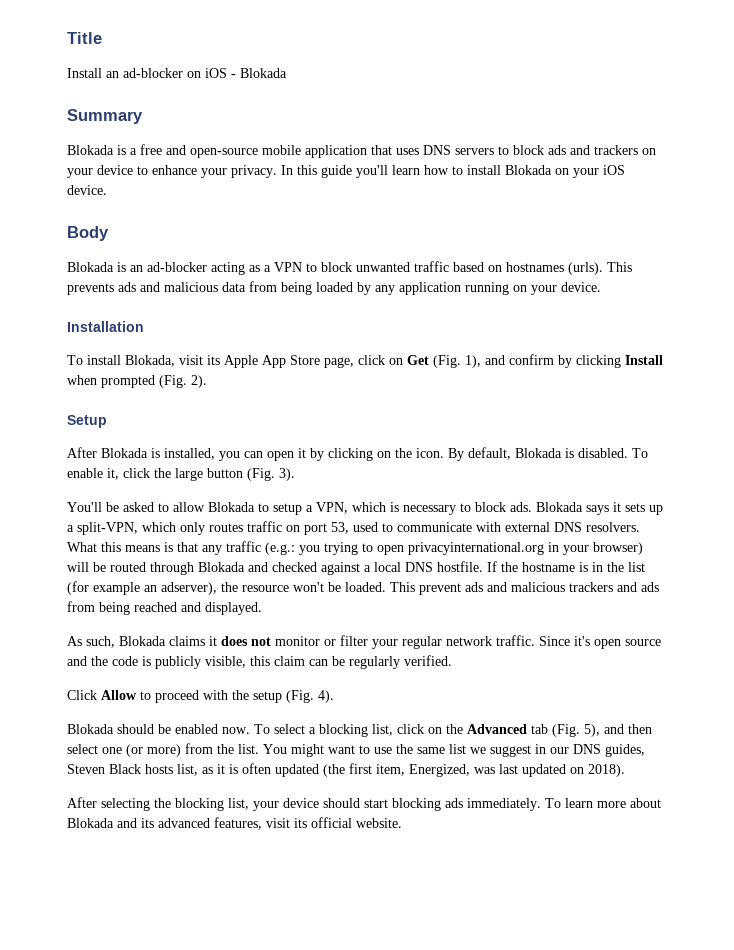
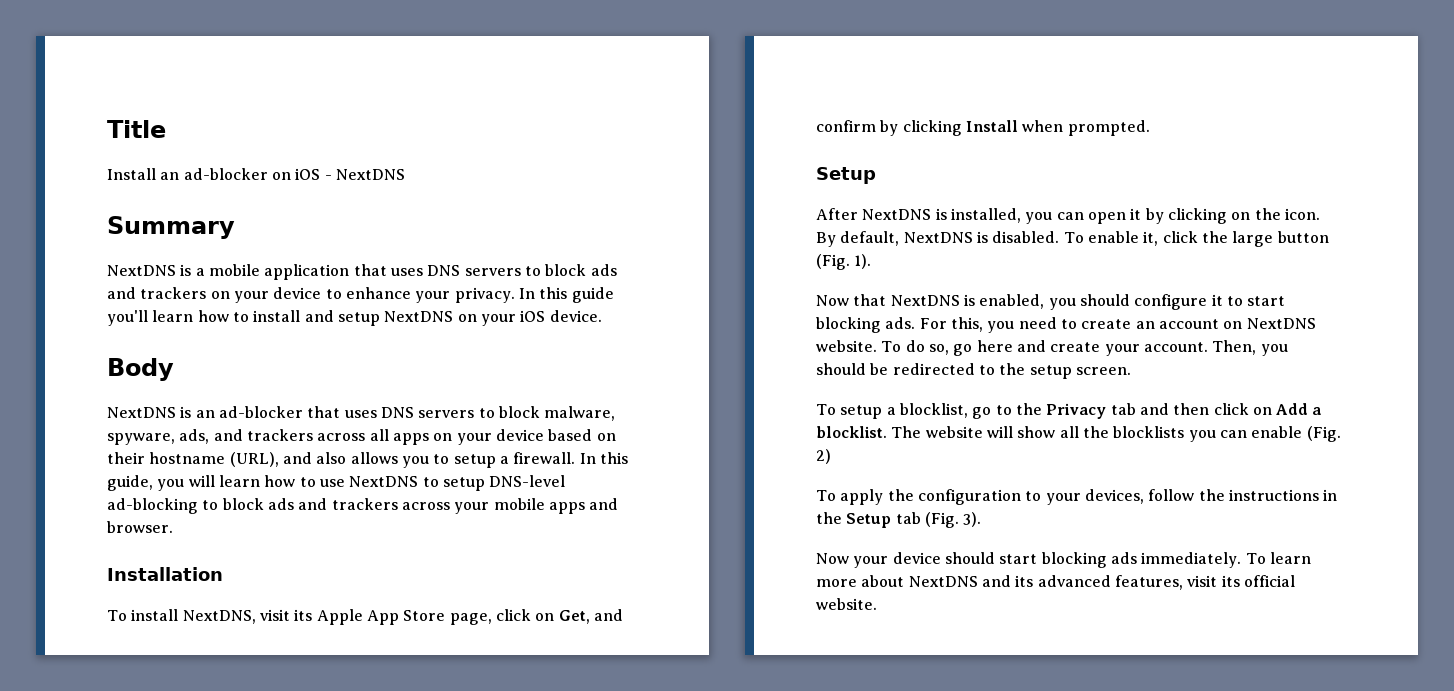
- Install an ad-blocker on iOS - Blokada
+ Install an ad-blocker on iOS - NextDNS
- Blokada is a free and open-source mobile application that uses DNS servers to block ads and trackers on your device to enhance your privacy.
+ NextDNS is a mobile application that uses DNS servers to block ads and trackers on your device to enhance your privacy.
- In this guide you'll learn how to install Blokada on your iOS device.
+ In this guide you'll learn how to install and setup NextDNS on your iOS device.
- Blokada is an ad-blocker acting as a VPN to block unwanted traffic based on hostnames (urls). This prevents ads and malicious data from being loaded by any application running on your device.
+ NextDNS is an ad-blocker that uses DNS servers to block malware, spyware, ads, and trackers across all apps on your device based on their hostname (URL), and also allows you to setup a firewall. In this guide, you will learn how to use NextDNS to setup DNS-level ad-blocking to block ads and trackers across your mobile apps and browser.
- To install Blokada, visit its Apple App Store page, click on Get (Fig. 1), and confirm by clicking Install when prompted (Fig. 2).
+ To install NextDNS, visit its Apple App Store page, click on Get, and confirm by clicking Install when prompted.
- After Blokada is installed, you can open it by clicking on the icon.
+ After NextDNS is installed, you can open it by clicking on the icon.
- By default, Blokada is disabled.
+ By default, NextDNS is disabled.
- To enable it, click the large button (Fig. 3).
- You'll be asked to allow Blokada to setup a VPN, which is necessary to block ads. Blokada says it sets up a split-VPN, which only routes traffic on port 53, used to communicate with external DNS resolvers. What this means is that any traffic (e.g.: you trying to open privacyinternational.org in your browser) will be routed through Blokada and checked against a local DNS hostfile. If the hostname is in the list (for example an adserver), the resource won't be loaded. This prevent ads and malicious trackers and ads from being reached and displayed.
- As such, Blokada claims it does not monitor or filter your regular network traffic. Since it's open source and the code is publicly visible, this claim can be regularly verified.
- Click Allow to proceed with the setup (Fig. 4).
- Blokada should be enabled now. To select a blocking list, click on the Advanced tab (Fig. 5), and then select one (or more) from the list. You might want to use the same list we suggest in our DNS guides, Steven Black hosts list, as it is often updated (the first item, Energized, was last updated on 2018).
- After selecting the blocking list, your device should start blocking ads immediately.
+ To enable it, click the large button (Fig. 1).
+ Now that NextDNS is enabled, you should configure it to start blocking ads. For this, you need to create an account on NextDNS website. To do so, go here and create your account. Then, you should be redirected to the setup screen.
+ To setup a blocklist, go to the Privacy tab and then click on Add a blocklist. The website will show all the blocklists you can enable (Fig. 2)
+ To apply the configuration to your devices, follow the instructions in the Setup tab (Fig. 3).
+ Now your device should start blocking ads immediately.
- To learn more about Blokada and its advanced features, visit its official website.
+ To learn more about NextDNS and its advanced features, visit its official website.

